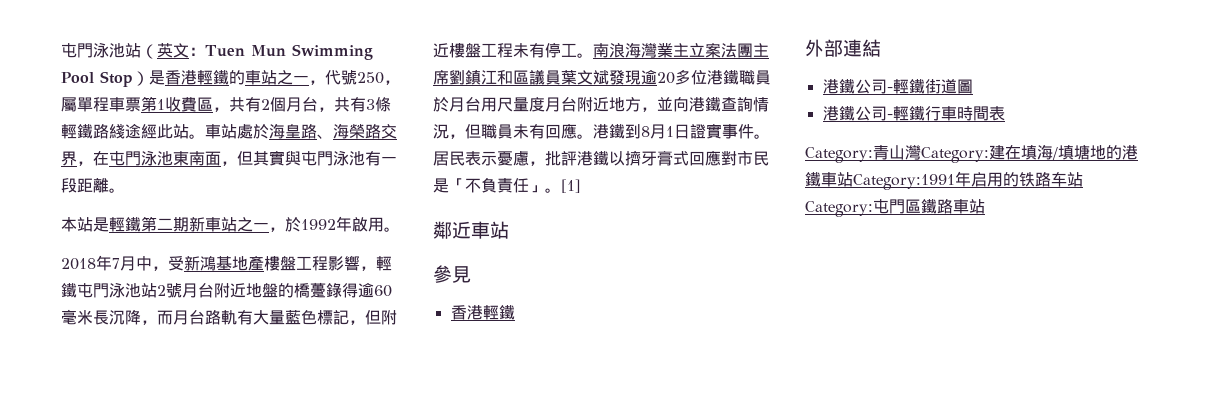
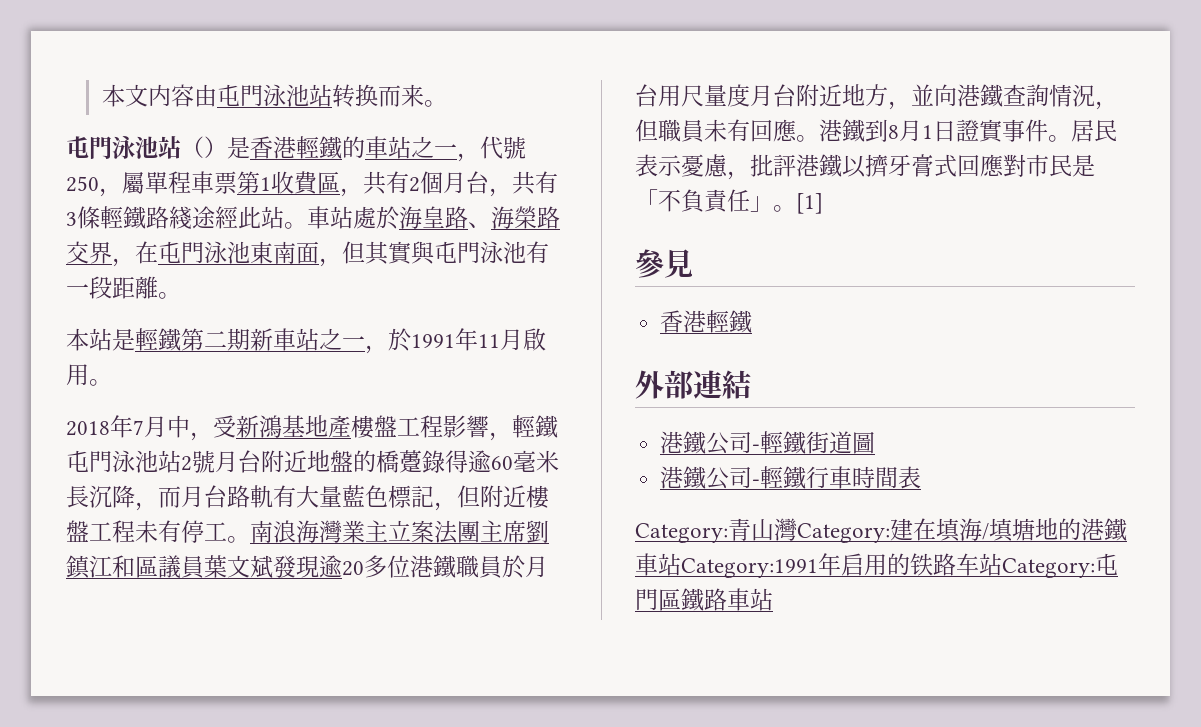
- 屯門泳池站（英文：Tuen Mun Swimming Pool Stop）是香港輕鐵的車站之一，代號250，屬單程車票第1收費區，共有2個月台，共有3條輕鐵路綫途經此站。
+ 本文内容由屯門泳池站转换而来。
+ 屯門泳池站（）是香港輕鐵的車站之一，代號250，屬單程車票第1收費區，共有2個月台，共有3條輕鐵路綫途經此站。
- 本站是輕鐵第二期新車站之一，於1992年啟用。
+ 本站是輕鐵第二期新車站之一，於1991年11月啟用。
- 鄰近車站

